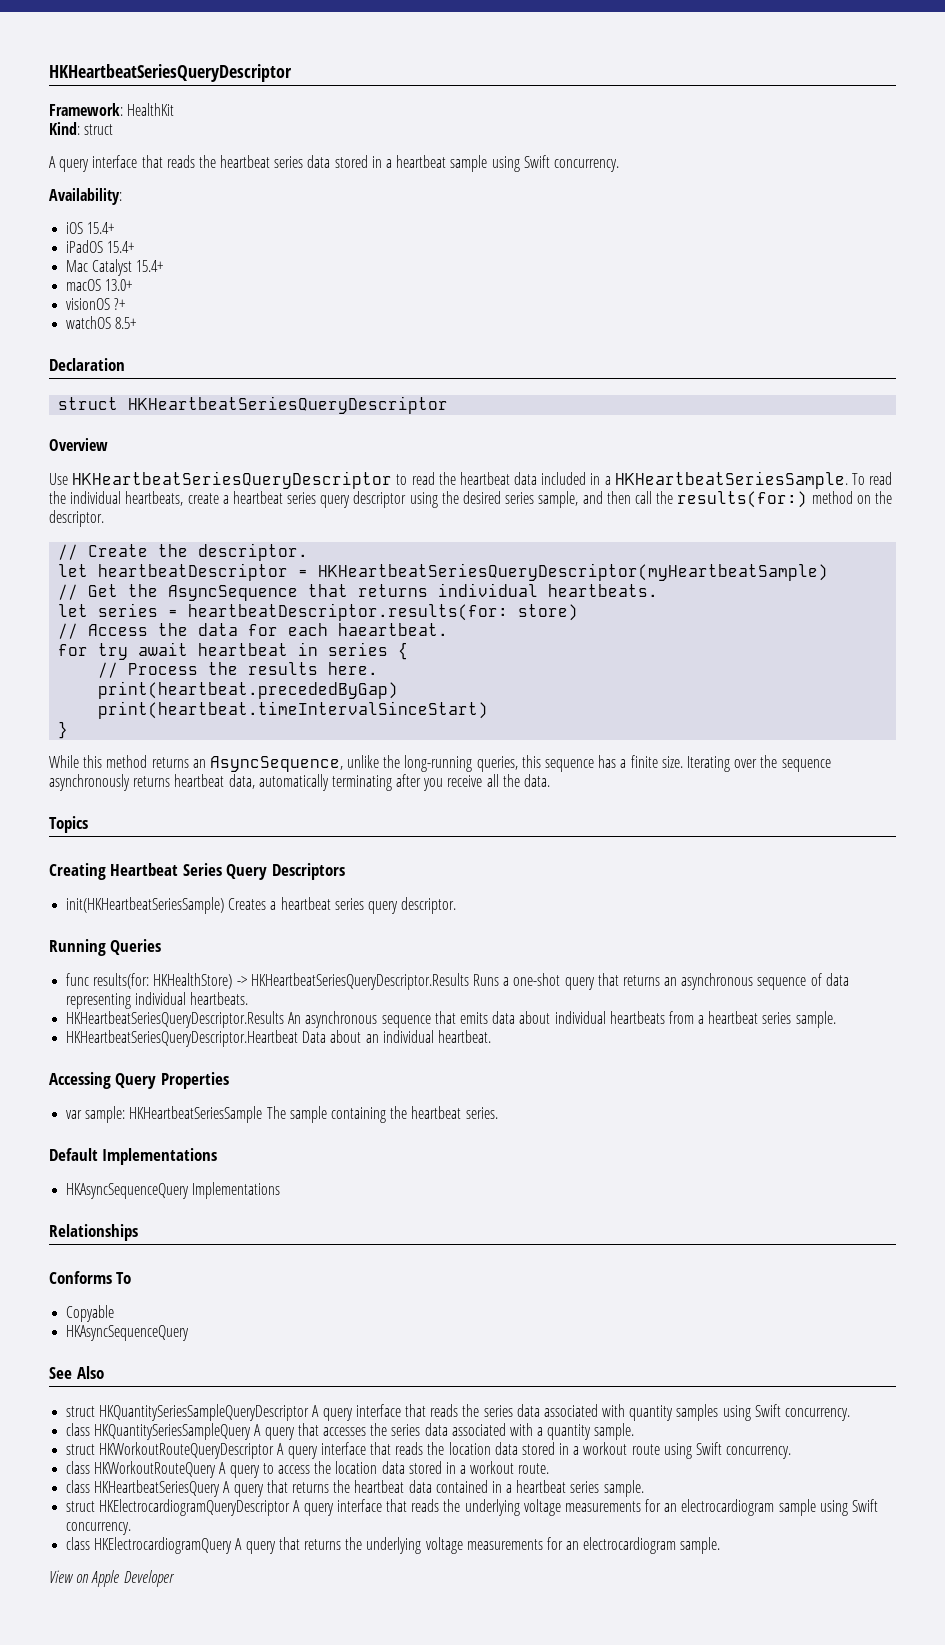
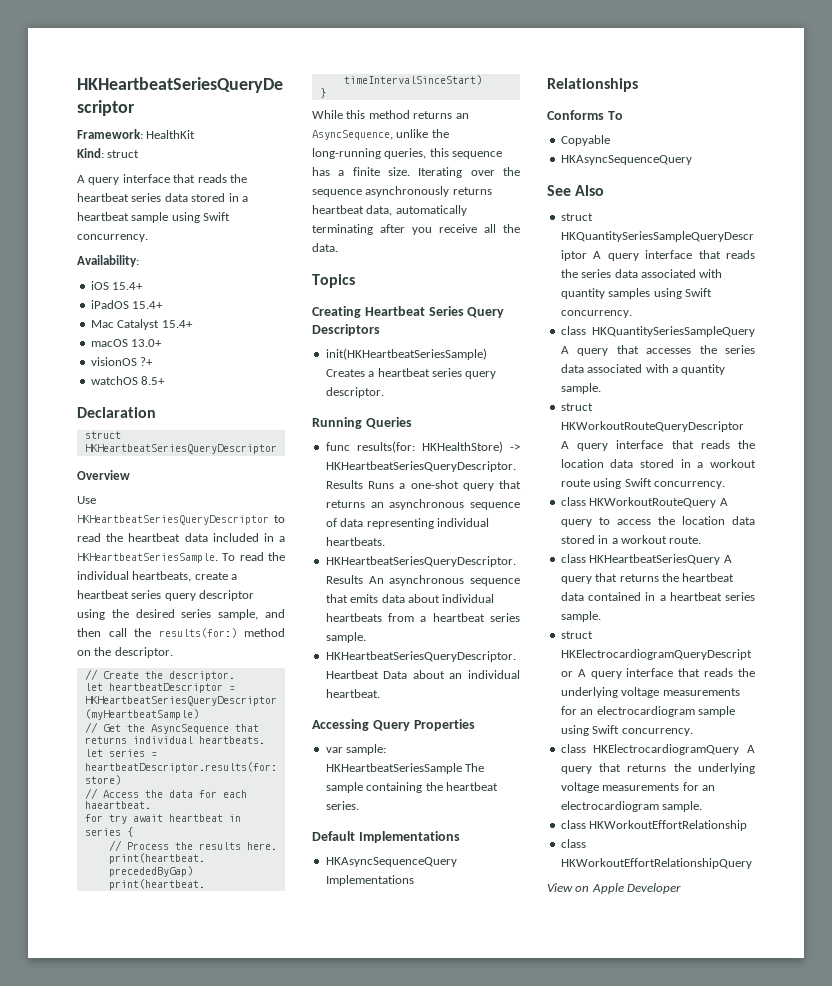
+ class HKWorkoutEffortRelationship
+ class HKWorkoutEffortRelationshipQuery

